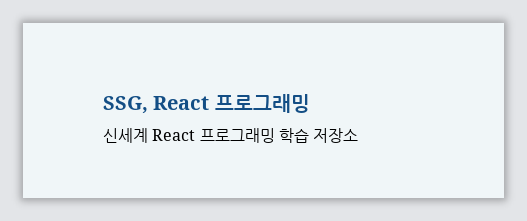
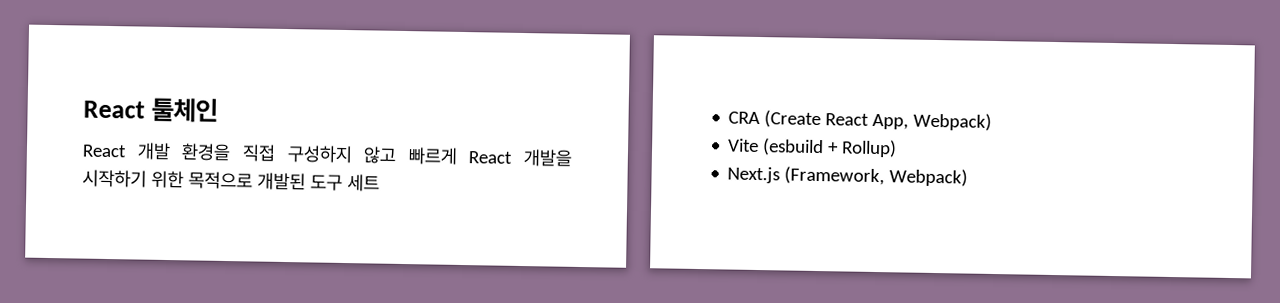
- SSG, React 프로그래밍
- 신세계 React 프로그래밍 학습 저장소
+ React 툴체인
+ React 개발 환경을 직접 구성하지 않고 빠르게 React 개발을 시작하기 위한 목적으로 개발된 도구 세트
+ CRA (Create React App, Webpack)
+ Vite (esbuild + Rollup)
+ Next.js (Framework, Webpack)

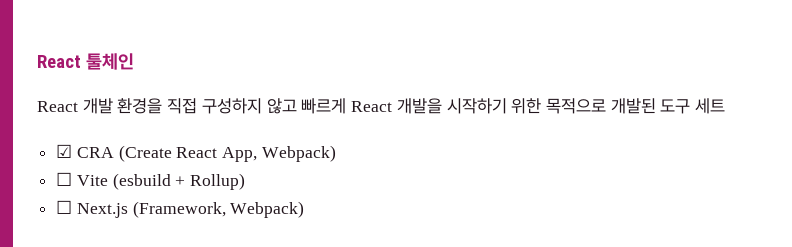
- CRA (Create React App, Webpack)
+ ☑ CRA (Create React App, Webpack)
- Vite (esbuild + Rollup)
+ ☐ Vite (esbuild + Rollup)
- Next.js (Framework, Webpack)
+ ☐ Next.js (Framework, Webpack)

